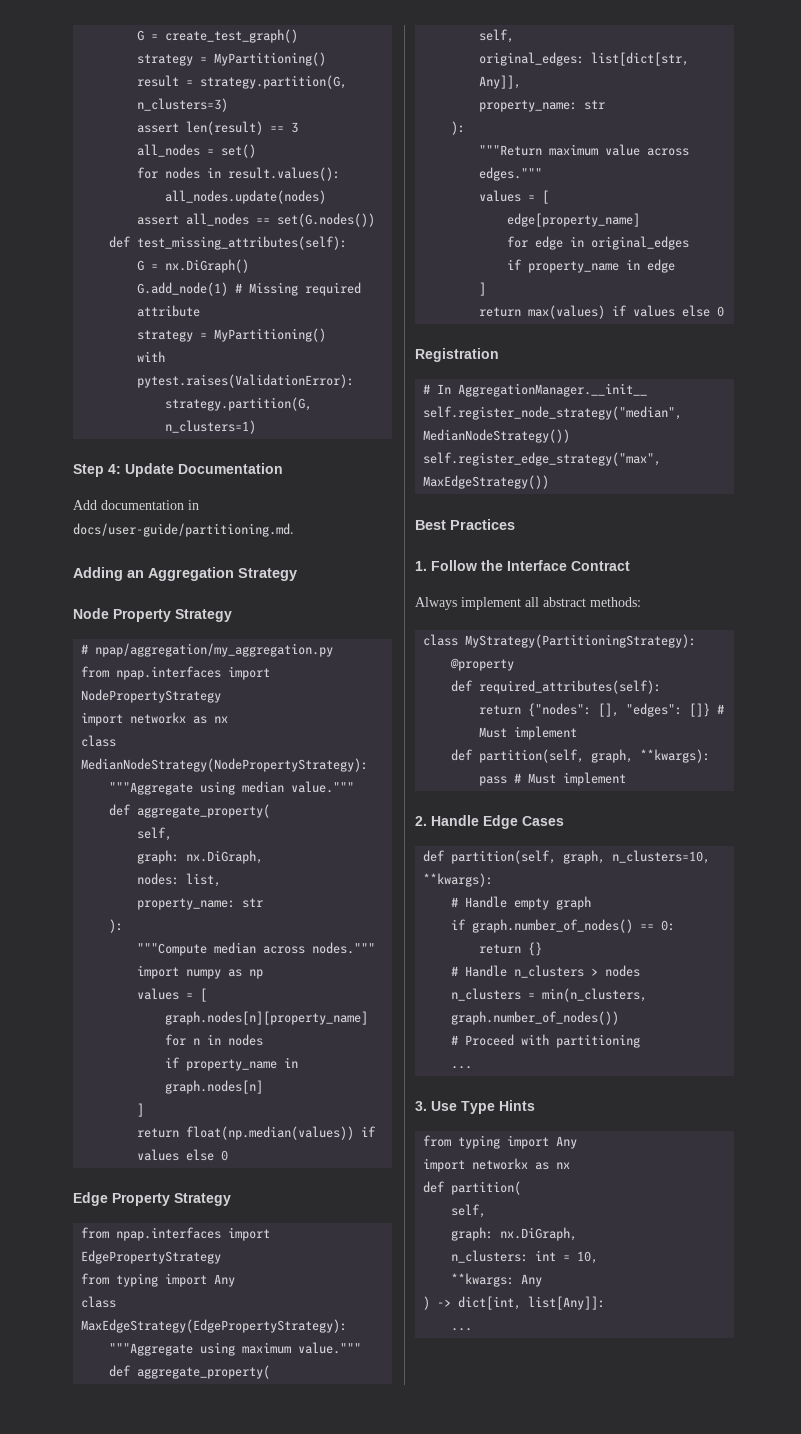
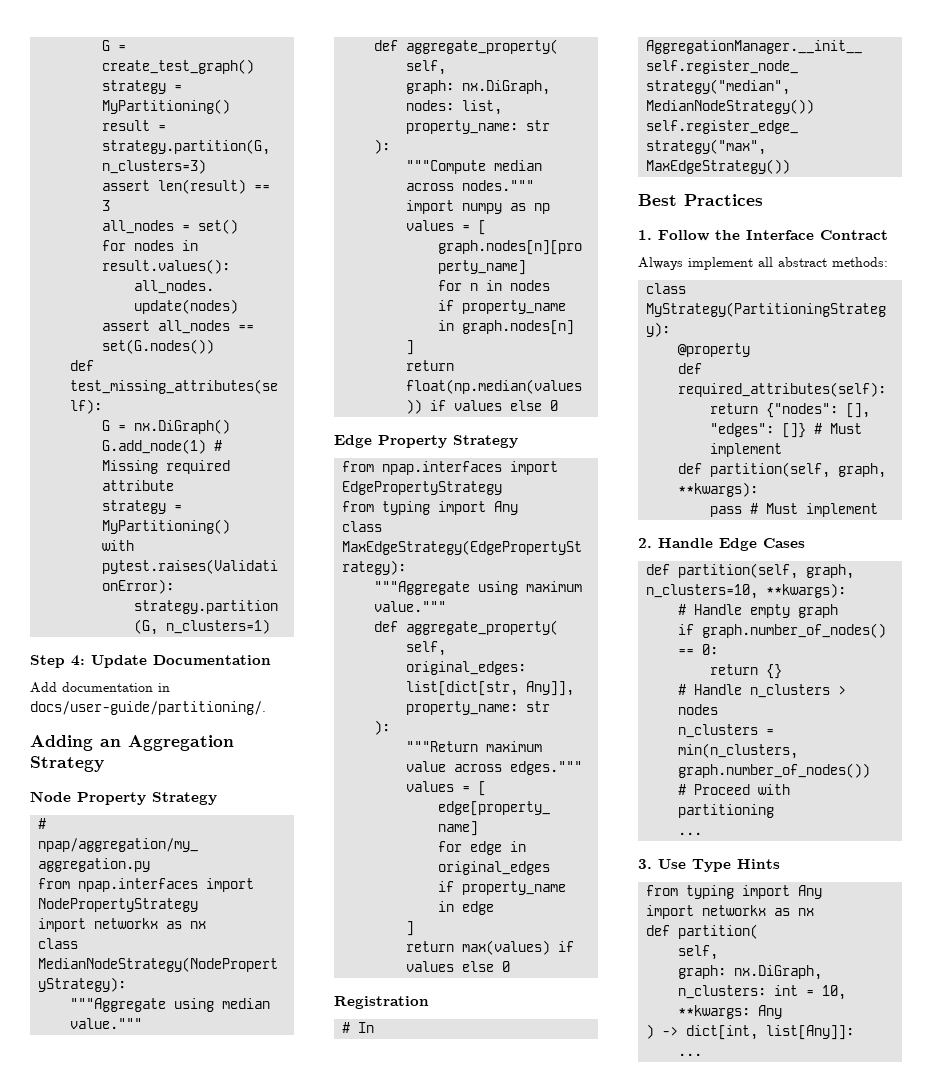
- Add documentation in docs/user-guide/partitioning.md.
+ Add documentation in docs/user-guide/partitioning/.

